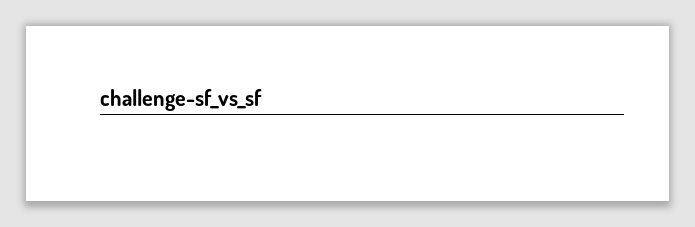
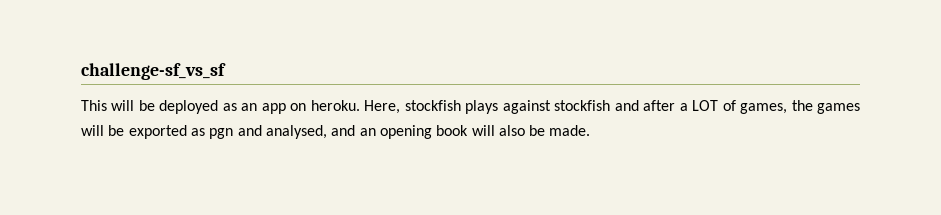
+ This will be deployed as an app on heroku. Here, stockfish plays against stockfish and after a LOT of games, the games will be exported as pgn and analysed, and an opening book will also be made.

